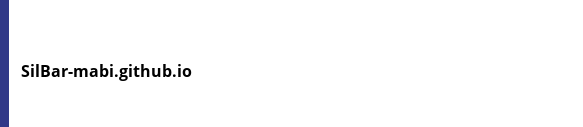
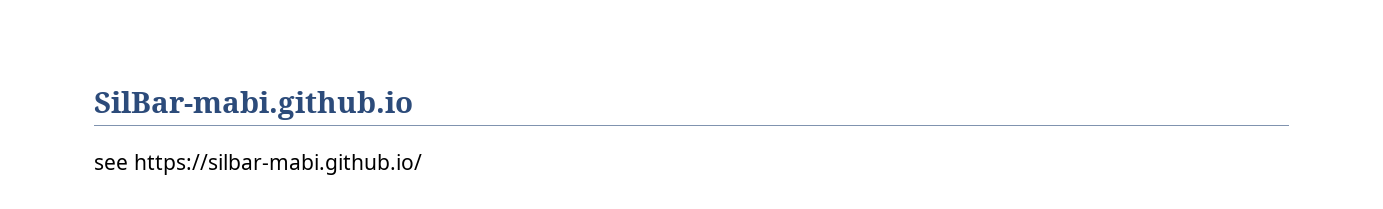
+ see https://silbar-mabi.github.io/

